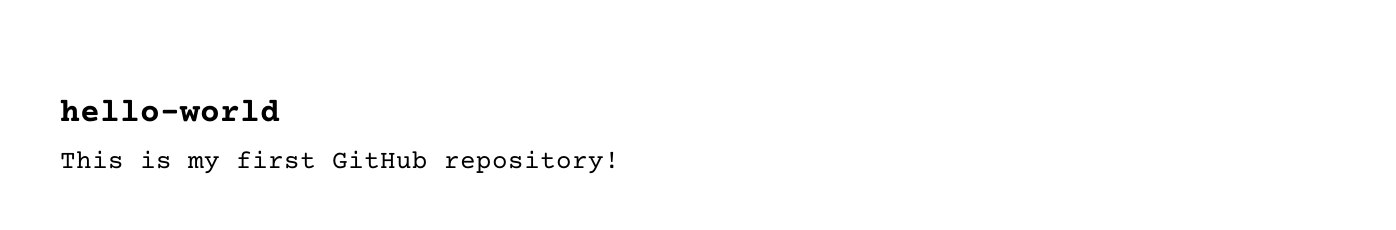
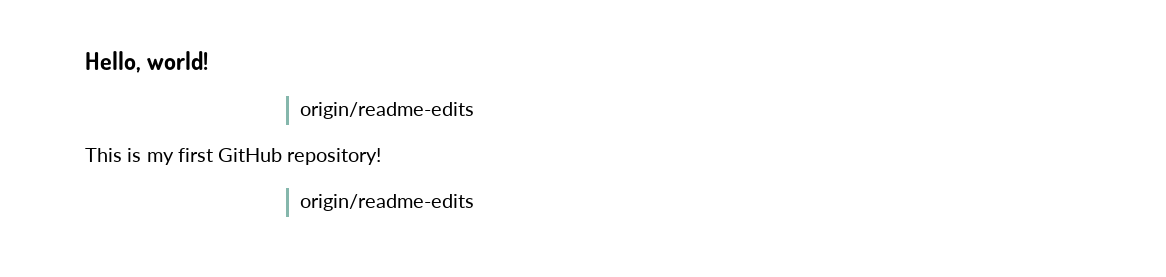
- hello-world
+ Hello, world!
+ origin/readme-edits
  This is my first GitHub repository!
+ origin/readme-edits

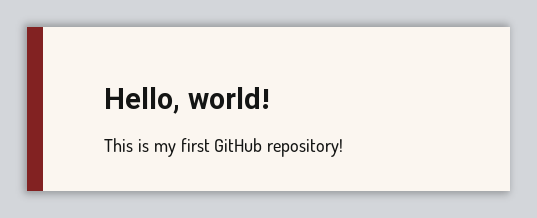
  Hello, world!
- origin/readme-edits
  This is my first GitHub repository!
- origin/readme-edits

